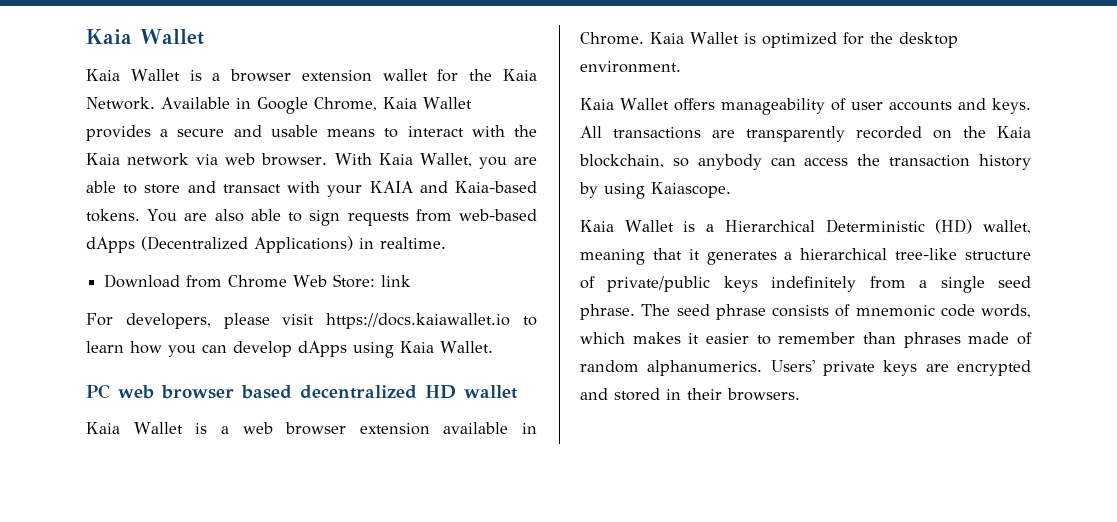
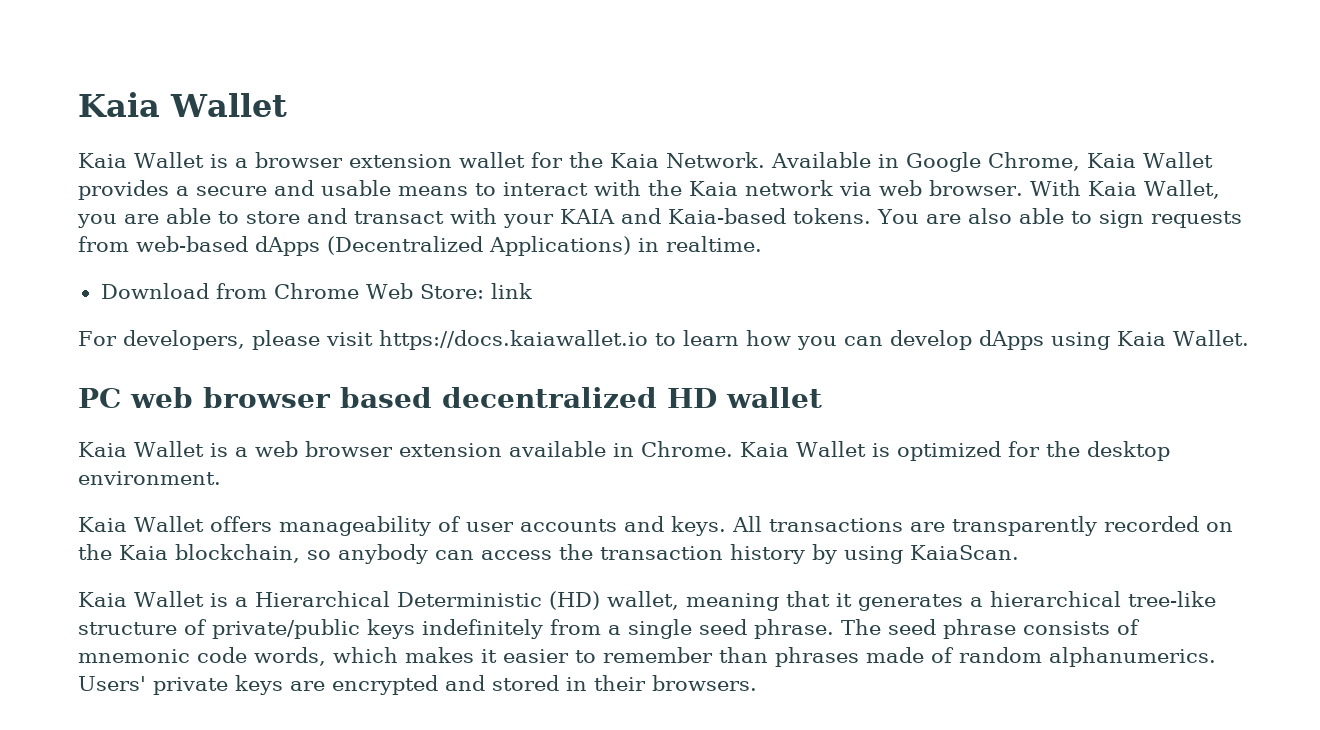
- All transactions are transparently recorded on the Kaia blockchain, so anybody can access the transaction history by using Kaiascope.
+ All transactions are transparently recorded on the Kaia blockchain, so anybody can access the transaction history by using KaiaScan.

